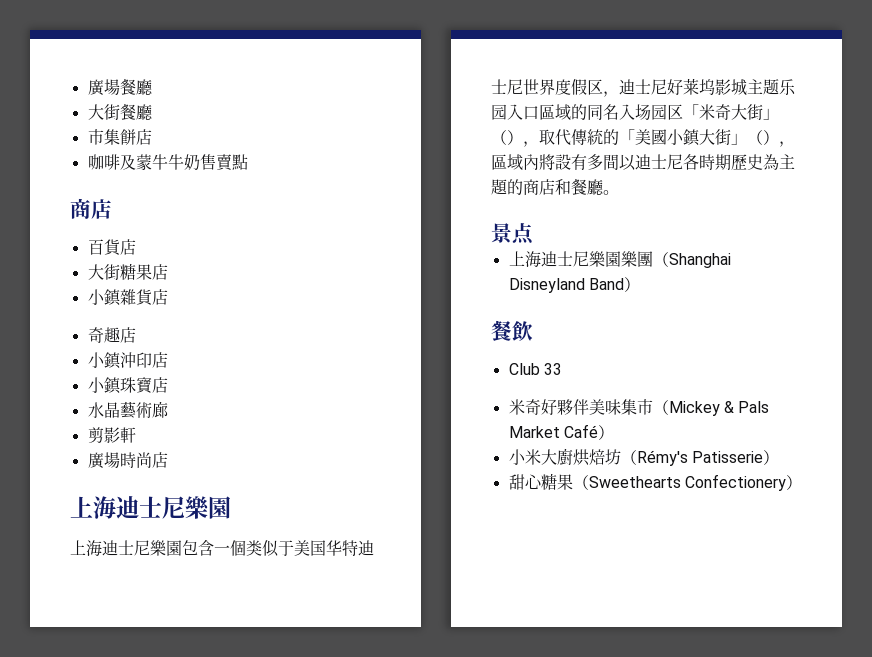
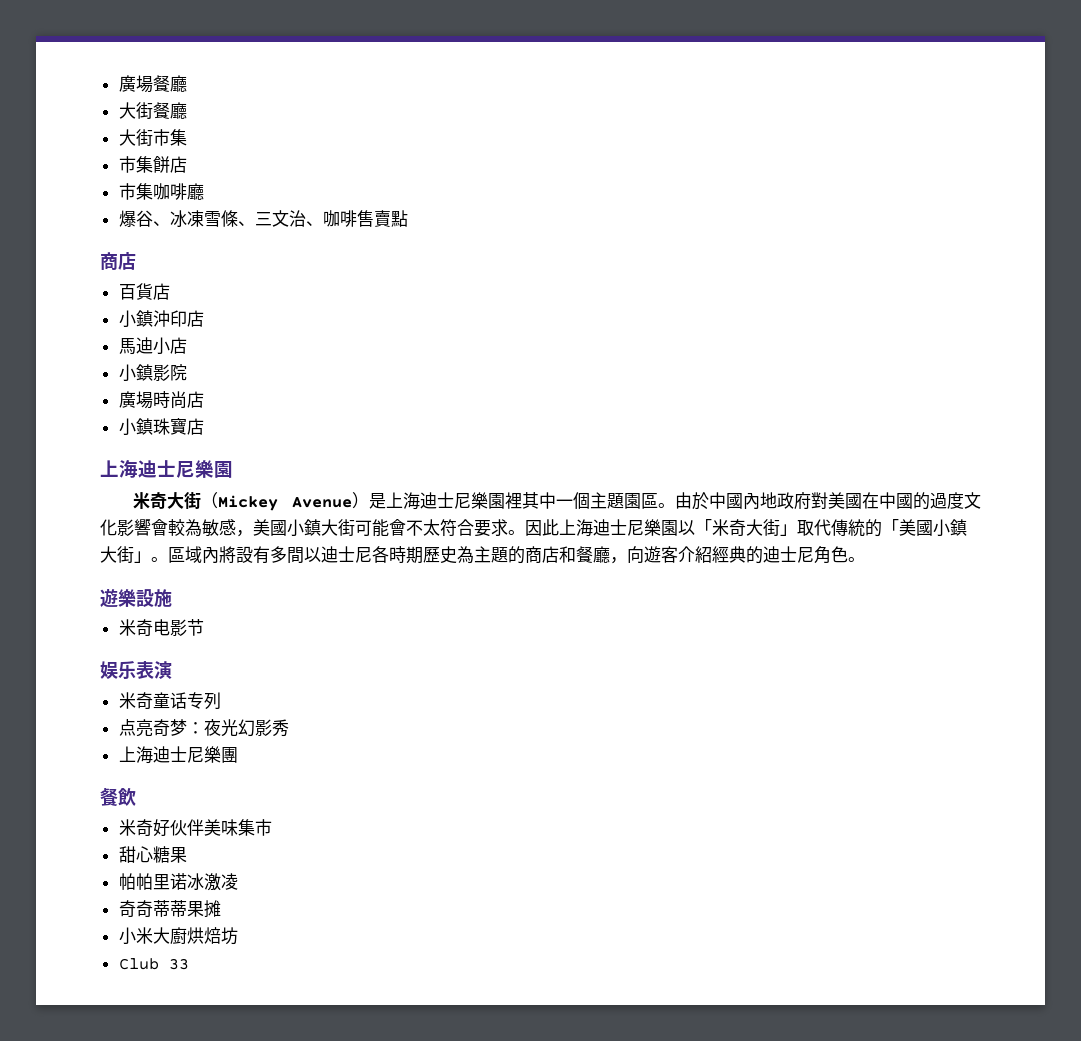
+ 大街市集
- 咖啡及蒙牛牛奶售賣點
+ 市集咖啡廳
+ 爆谷、冰凍雪條、三文治、咖啡售賣點
  商店
  百貨店
- 大街糖果店
- 小鎮雜貨店
- 奇趣店
- 小鎮珠寶店
- 水晶藝術廊
- 剪影軒
+ 馬迪小店
+ 小鎮影院
+ 小鎮珠寶店
- 上海迪士尼樂園包含一個类似于美国华特迪士尼世界度假区，迪士尼好莱坞影城主题乐园入口區域的同名入场园区「米奇大街」（），取代傳統的「美國小鎮大街」（），區域內將設有多間以迪士尼各時期歷史為主題的商店和餐廳。
- 景点
- 上海迪士尼樂園樂團（Shanghai Disneyland Band）
+ 米奇大街（Mickey Avenue）是上海迪士尼樂園裡其中一個主題園區。由於中國內地政府對美國在中國的過度文化影響會較為敏感，美國小鎮大街可能會不太符合要求。因此上海迪士尼樂園以「米奇大街」取代傳統的「美國小鎮大街」。區域內將設有多間以迪士尼各時期歷史為主題的商店和餐廳，向遊客介紹經典的迪士尼角色。
+ 遊樂設施
+ 米奇电影节
+ 娱乐表演
+ 米奇童话专列
+ 点亮奇梦：夜光幻影秀
+ 上海迪士尼樂團
- Club 33
- 米奇好夥伴美味集市（Mickey & Pals Market Café）
- 小米大廚烘焙坊（Rémy's Patisserie）
- 甜心糖果（Sweethearts Confectionery）
+ 米奇好伙伴美味集市
+ 甜心糖果
+ 帕帕里诺冰激凌
+ 奇奇蒂蒂果摊
+ 小米大廚烘焙坊
+ Club 33

